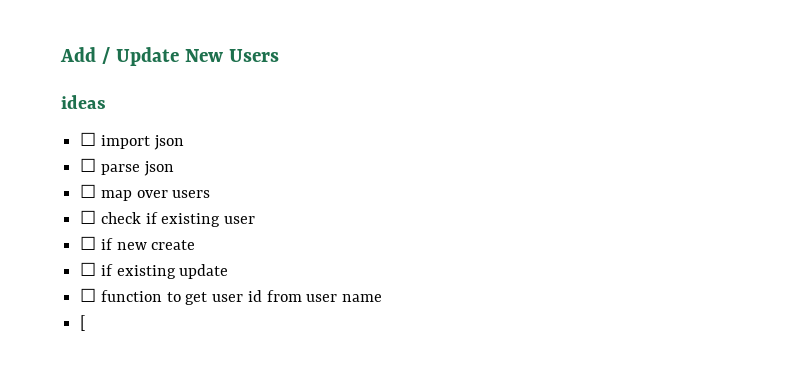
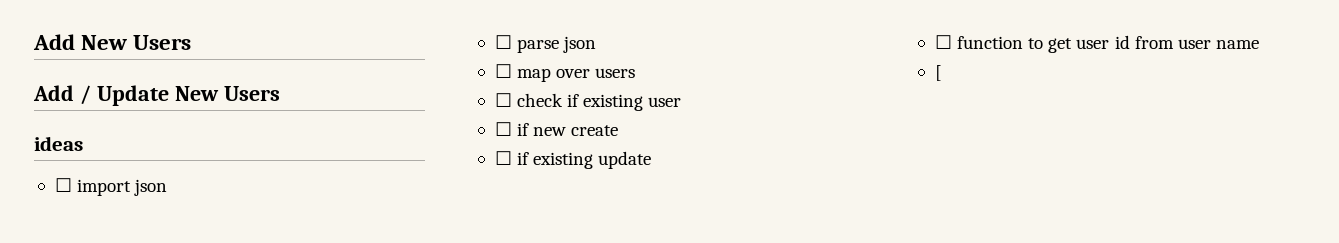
+ Add New Users

